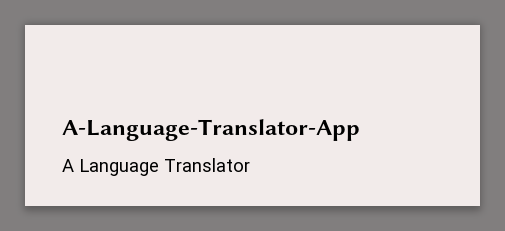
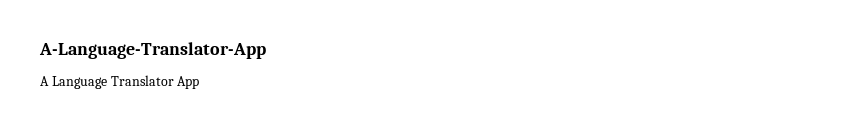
- A Language Translator
+ A Language Translator App

